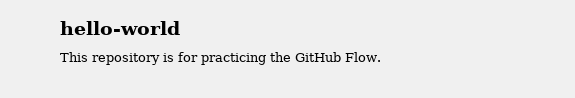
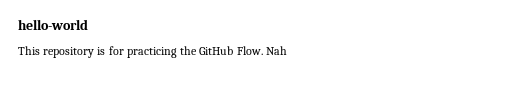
+ Nah

